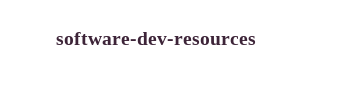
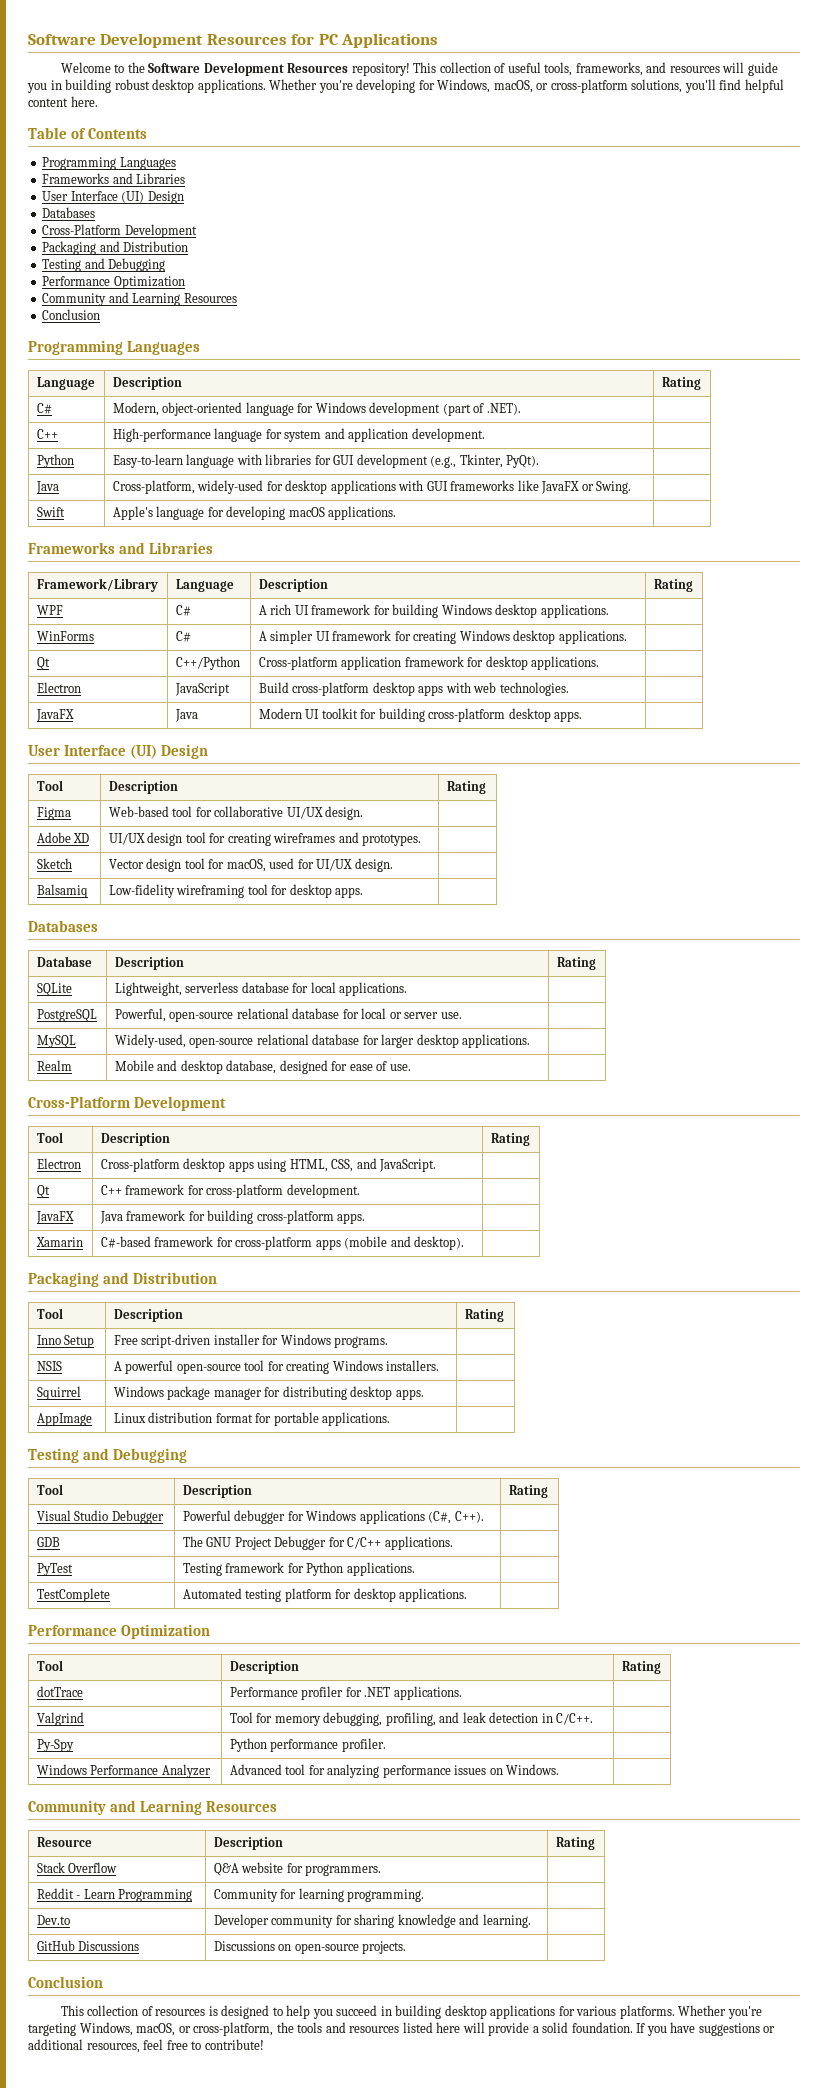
- software-dev-resources
+ Software Development Resources for PC Applications
+ Welcome to the Software Development Resources repository! This collection of useful tools, frameworks, and resources will guide you in building robust desktop applications. Whether you're developing for Windows, macOS, or cross-platform solutions, you'll find helpful content here.
+ Table of Contents
+ Programming Languages
+ Frameworks and Libraries
+ User Interface (UI) Design
+ Databases
+ Cross-Platform Development
+ Packaging and Distribution
+ Testing and Debugging
+ Performance Optimization
+ Community and Learning Resources
+ Conclusion
+ Programming Languages
+ Language | Description | Rating
+ C# | Modern, object-oriented language for Windows development (part of .NET). |
+ C++ | High-performance language for system and application development. |
+ Python | Easy-to-learn language with libraries for GUI development (e.g., Tkinter, PyQt). |
+ Java | Cross-platform, widely-used for desktop applications with GUI frameworks like JavaFX or Swing. |
+ Swift | Apple's language for developing macOS applications. |
+ Frameworks and Libraries
+ Framework/Library | Language | Description | Rating
+ WPF | C# | A rich UI framework for building Windows desktop applications. |
+ WinForms | C# | A simpler UI framework for creating Windows desktop applications. |
+ Qt | C++/Python | Cross-platform application framework for desktop applications. |
+ Electron | JavaScript | Build cross-platform desktop apps with web technologies. |
+ JavaFX | Java | Modern UI toolkit for building cross-platform desktop apps. |
+ User Interface (UI) Design
+ Tool | Description | Rating
+ Figma | Web-based tool for collaborative UI/UX design. |
+ Adobe XD | UI/UX design tool for creating wireframes and prototypes. |
+ Sketch | Vector design tool for macOS, used for UI/UX design. |
+ Balsamiq | Low-fidelity wireframing tool for desktop apps. |
+ Databases
+ Database | Description | Rating
+ SQLite | Lightweight, serverless database for local applications. |
+ PostgreSQL | Powerful, open-source relational database for local or server use. |
+ MySQL | Widely-used, open-source relational database for larger desktop applications. |
+ Realm | Mobile and desktop database, designed for ease of use. |
+ Cross-Platform Development
+ Tool | Description | Rating
+ Electron | Cross-platform desktop apps using HTML, CSS, and JavaScript. |
+ Qt | C++ framework for cross-platform development. |
+ JavaFX | Java framework for building cross-platform apps. |
+ Xamarin | C#-based framework for cross-platform apps (mobile and desktop). |
+ Packaging and Distribution
+ Tool | Description | Rating
+ Inno Setup | Free script-driven installer for Windows programs. |
+ NSIS | A powerful open-source tool for creating Windows installers. |
+ Squirrel | Windows package manager for distributing desktop apps. |
+ AppImage | Linux distribution format for portable applications. |
+ Testing and Debugging
+ Tool | Description | Rating
+ Visual Studio Debugger | Powerful debugger for Windows applications (C#, C++). |
+ GDB | The GNU Project Debugger for C/C++ applications. |
+ PyTest | Testing framework for Python applications. |
+ TestComplete | Automated testing platform for desktop applications. |
+ Performance Optimization
+ Tool | Description | Rating
+ dotTrace | Performance profiler for .NET applications. |
+ Valgrind | Tool for memory debugging, profiling, and leak detection in C/C++. |
+ Py-Spy | Python performance profiler. |
+ Windows Performance Analyzer | Advanced tool for analyzing performance issues on Windows. |
+ Community and Learning Resources
+ Resource | Description | Rating
+ Stack Overflow | Q&A website for programmers. |
+ Reddit - Learn Programming | Community for learning programming. |
+ Dev.to | Developer community for sharing knowledge and learning. |
+ GitHub Discussions | Discussions on open-source projects. |
+ Conclusion
+ This collection of resources is designed to help you succeed in building desktop applications for various platforms. Whether you're targeting Windows, macOS, or cross-platform, the tools and resources listed here will provide a solid foundation. If you have suggestions or additional resources, feel free to contribute!

